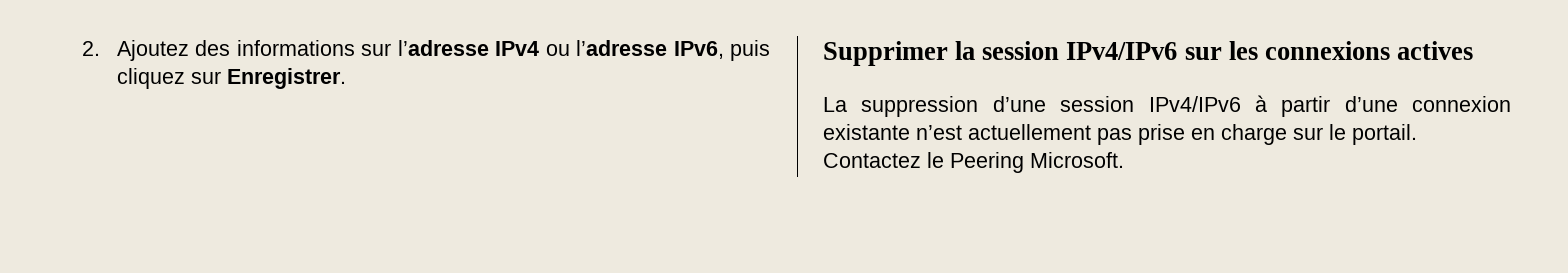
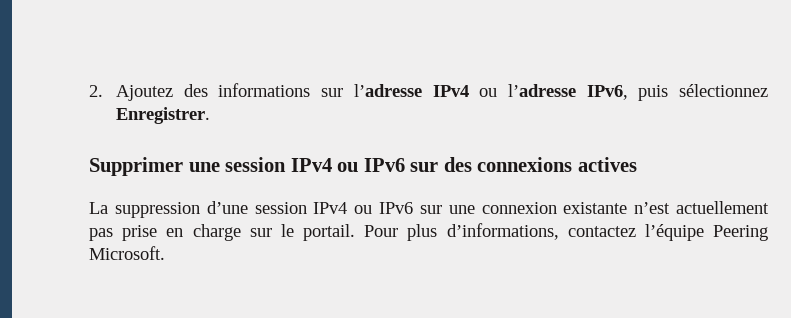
- 2. Ajoutez des informations sur l’adresse IPv4 ou l’adresse IPv6, puis cliquez sur Enregistrer.
+ 2. Ajoutez des informations sur l’adresse IPv4 ou l’adresse IPv6, puis sélectionnez Enregistrer.
- Supprimer la session IPv4/IPv6 sur les connexions actives
+ Supprimer une session IPv4 ou IPv6 sur des connexions actives
- La suppression d’une session IPv4/IPv6 à partir d’une connexion existante n’est actuellement pas prise en charge sur le portail.
+ La suppression d’une session IPv4 ou IPv6 sur une connexion existante n’est actuellement pas prise en charge sur le portail.
- Contactez le Peering Microsoft.
+ Pour plus d’informations, contactez l’équipe Peering Microsoft.

